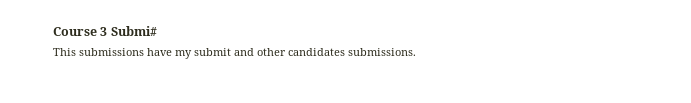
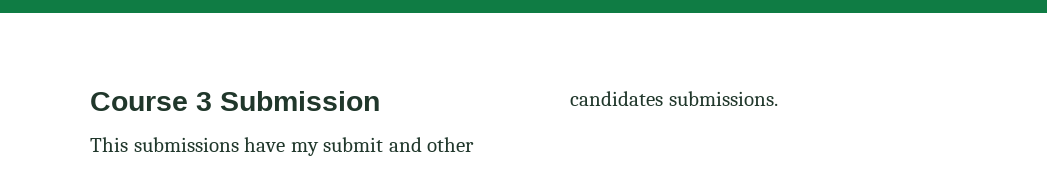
- Course 3 Submi#
+ Course 3 Submission

